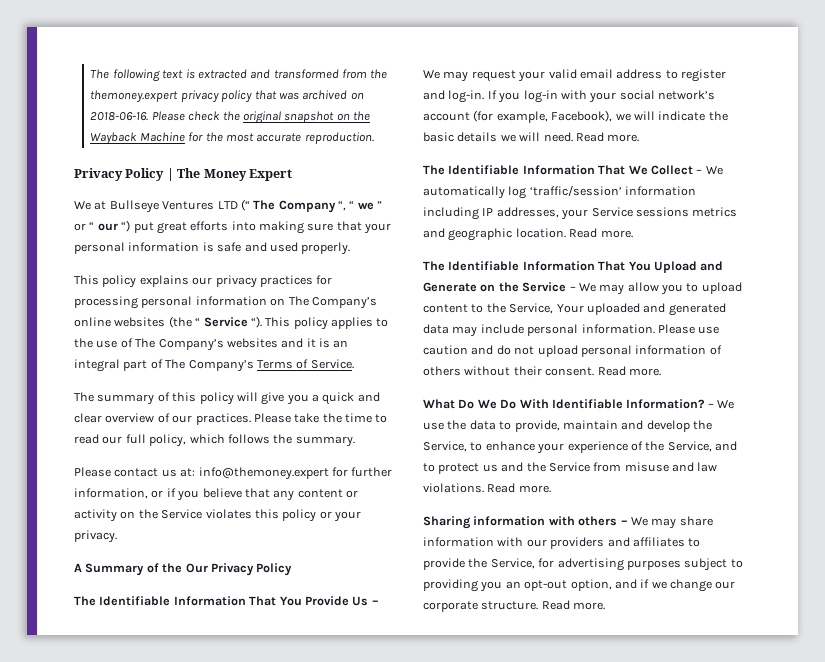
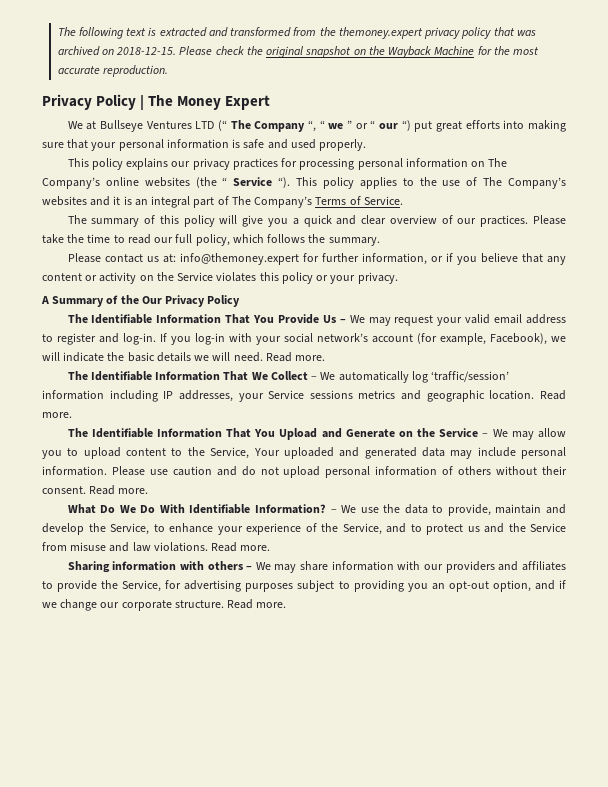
- The following text is extracted and transformed from the themoney.expert privacy policy that was archived on 2018-06-16.
+ The following text is extracted and transformed from the themoney.expert privacy policy that was archived on 2018-12-15.

